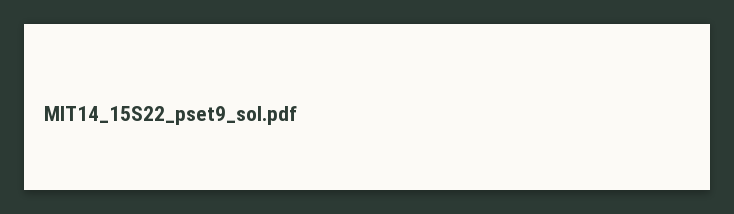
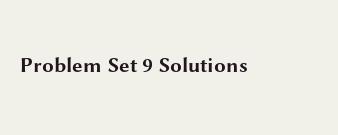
- MIT14_15S22_pset9_sol.pdf
+ Problem Set 9 Solutions

